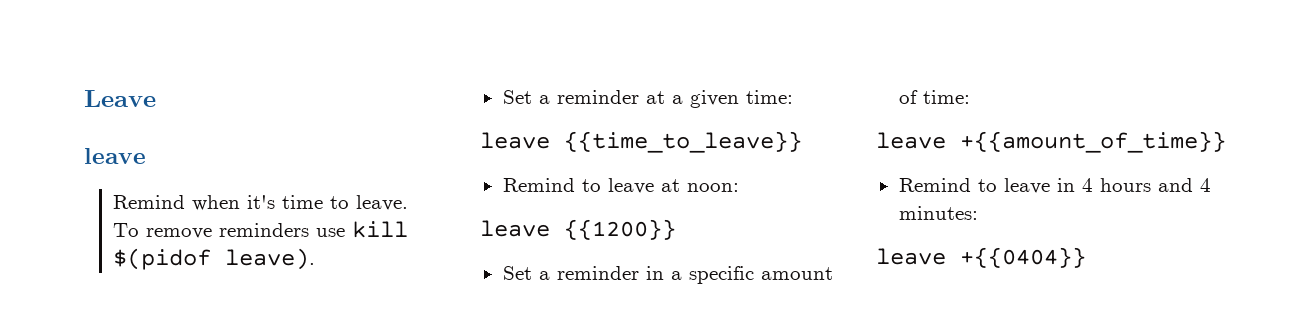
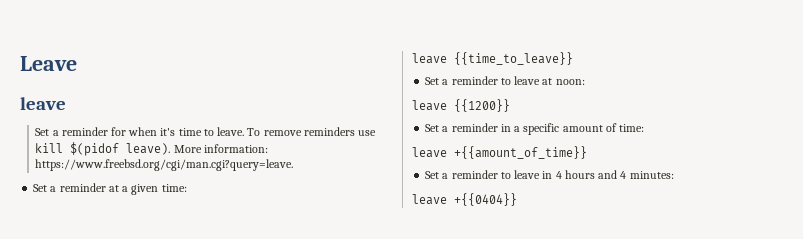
- Remind when it's time to leave.
+ Set a reminder for when it's time to leave.
+ More information: https://www.freebsd.org/cgi/man.cgi?query=leave.
- Remind to leave at noon:
+ Set a reminder to leave at noon:
- Remind to leave in 4 hours and 4 minutes:
+ Set a reminder to leave in 4 hours and 4 minutes:

